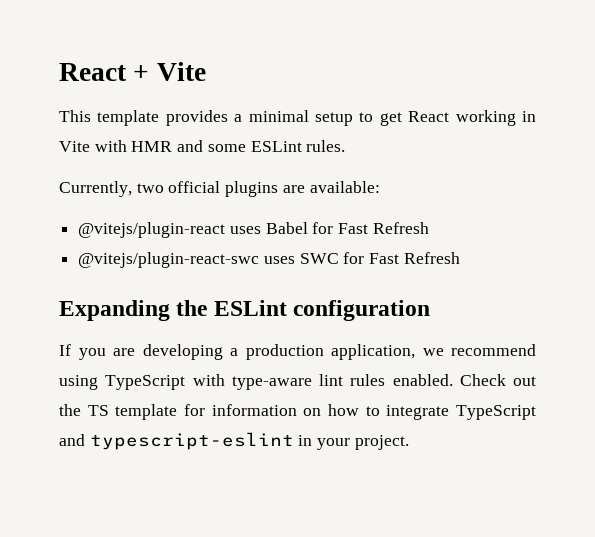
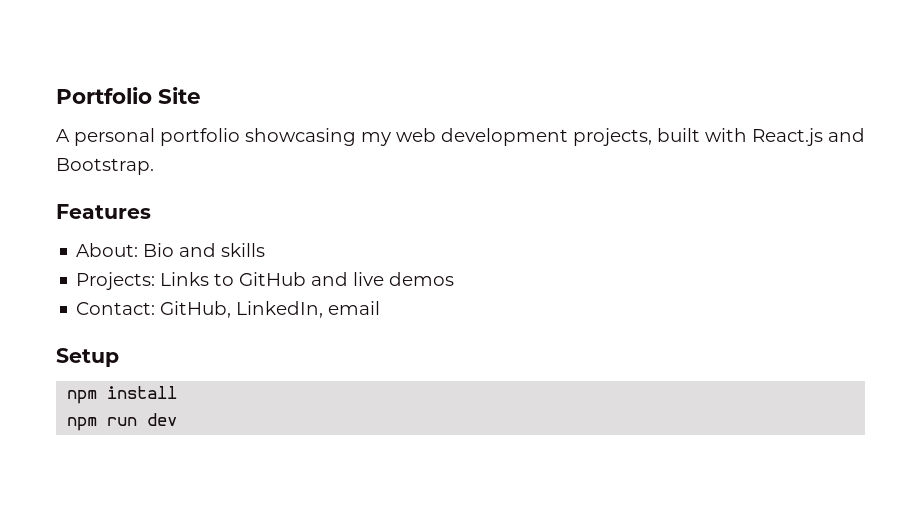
- React + Vite
- This template provides a minimal setup to get React working in Vite with HMR and some ESLint rules.
- Currently, two official plugins are available:
- @vitejs/plugin-react uses Babel for Fast Refresh
- @vitejs/plugin-react-swc uses SWC for Fast Refresh
- Expanding the ESLint configuration
- If you are developing a production application, we recommend using TypeScript with type-aware lint rules enabled. Check out the TS template for information on how to integrate TypeScript and typescript-eslint in your project.
+ Portfolio Site
+ A personal portfolio showcasing my web development projects, built with React.js and Bootstrap.
+ Features
+ About: Bio and skills
+ Projects: Links to GitHub and live demos
+ Contact: GitHub, LinkedIn, email
+ Setup
+ npm install
+ npm run dev

